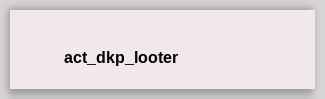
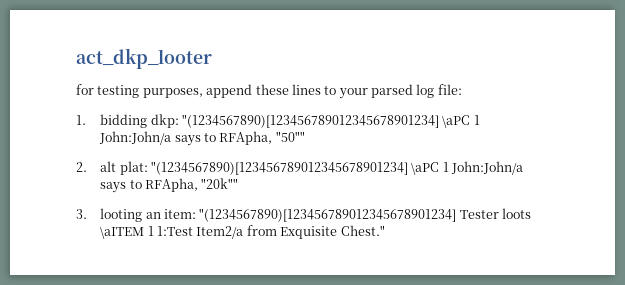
+ for testing purposes, append these lines to your parsed log file:
+ 1. bidding dkp: "(1234567890)[123456789012345678901234] \aPC 1 John:John/a says to RFApha, "50""
+ 2. alt plat: "(1234567890)[123456789012345678901234] \aPC 1 John:John/a says to RFApha, "20k""
+ 3. looting an item: "(1234567890)[123456789012345678901234] Tester loots \aITEM 1 1:Test Item2/a from Exquisite Chest."

